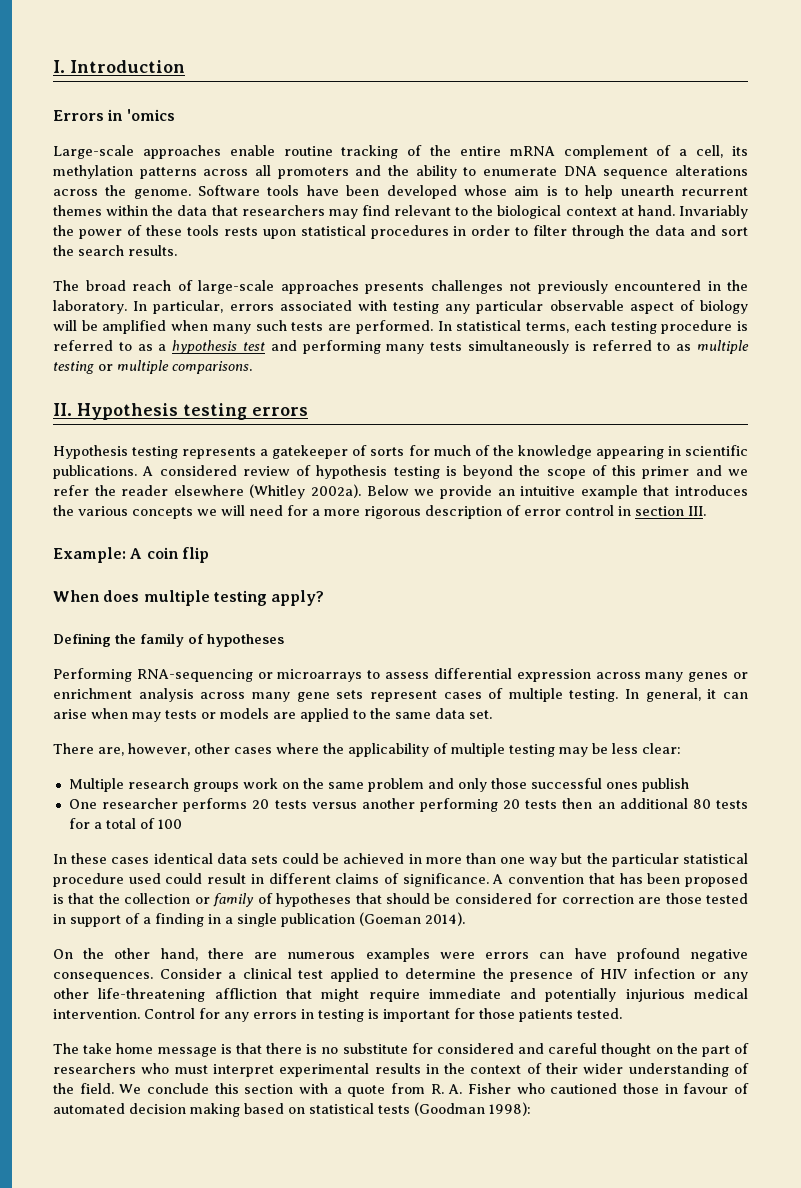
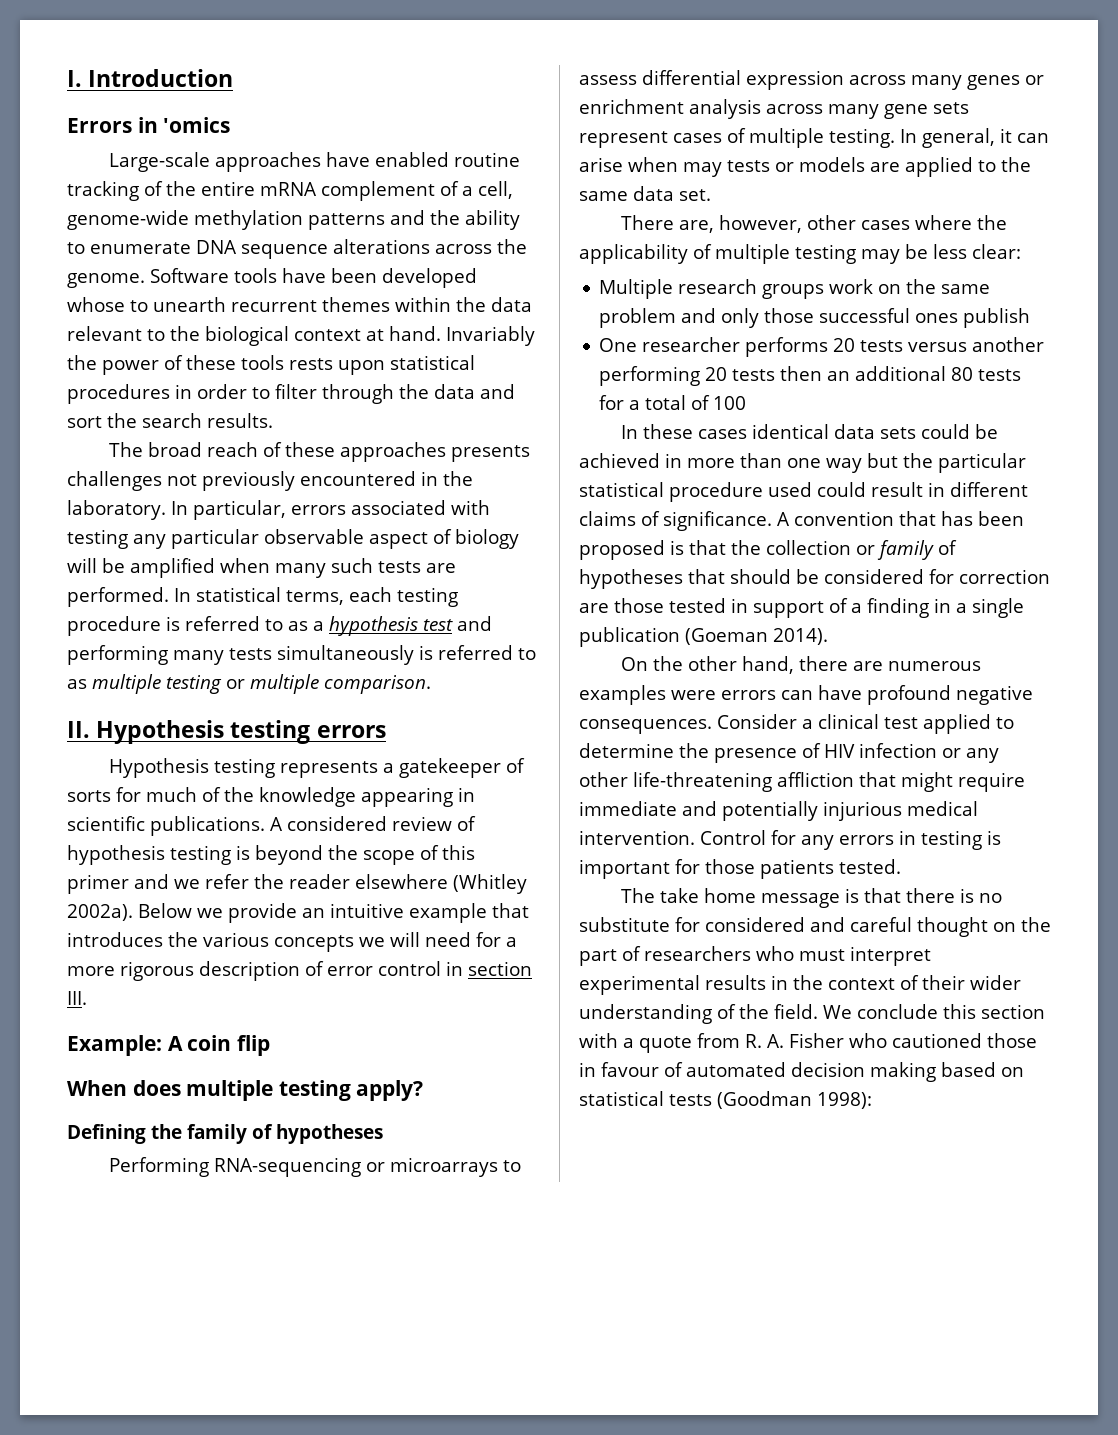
- Large-scale approaches enable routine tracking of the entire mRNA complement of a cell, its methylation patterns across all promoters and the ability to enumerate DNA sequence alterations across the genome.
+ Large-scale approaches have enabled routine tracking of the entire mRNA complement of a cell, genome-wide methylation patterns and the ability to enumerate DNA sequence alterations across the genome.
- Software tools have been developed whose aim is to help unearth recurrent themes within the data that researchers may find relevant to the biological context at hand.
+ Software tools have been developed whose to unearth recurrent themes within the data relevant to the biological context at hand.
- The broad reach of large-scale approaches presents challenges not previously encountered in the laboratory.
+ The broad reach of these approaches presents challenges not previously encountered in the laboratory.
- In statistical terms, each testing procedure is referred to as a hypothesis test and performing many tests simultaneously is referred to as multiple testing or multiple comparisons.
+ In statistical terms, each testing procedure is referred to as a hypothesis test and performing many tests simultaneously is referred to as multiple testing or multiple comparison.

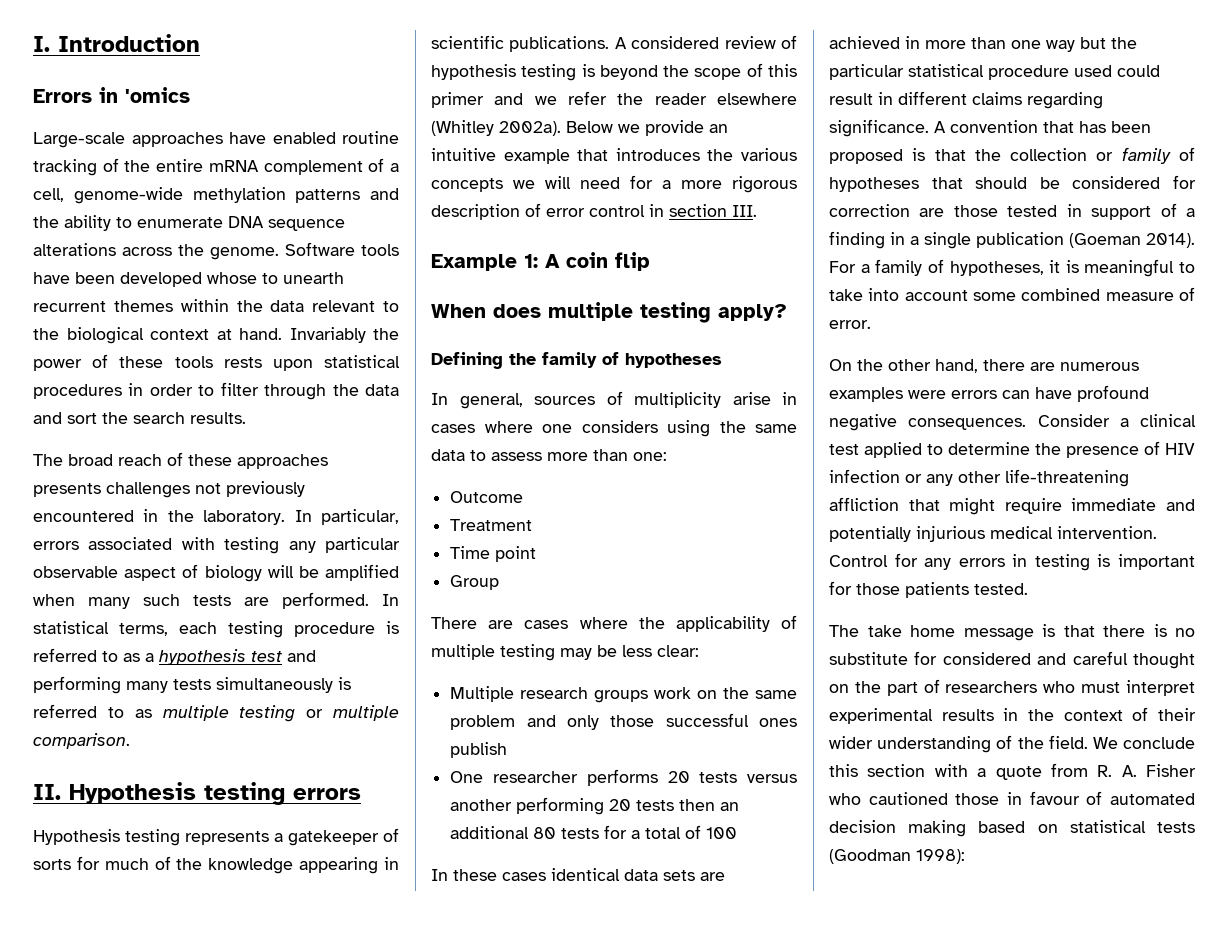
- Example: A coin flip
+ Example 1: A coin flip
- Performing RNA-sequencing or microarrays to assess differential expression across many genes or enrichment analysis across many gene sets represent cases of multiple testing. In general, it can arise when may tests or models are applied to the same data set.
- There are, however, other cases where the applicability of multiple testing may be less clear:
+ In general, sources of multiplicity arise in cases where one considers using the same data to assess more than one:
+ Outcome
+ Treatment
+ Time point
+ Group
+ There are cases where the applicability of multiple testing may be less clear:
- In these cases identical data sets could be achieved in more than one way but the particular statistical procedure used could result in different claims of significance.
+ In these cases identical data sets are achieved in more than one way but the particular statistical procedure used could result in different claims regarding significance.
+ For a family of hypotheses, it is meaningful to take into account some combined measure of error.

